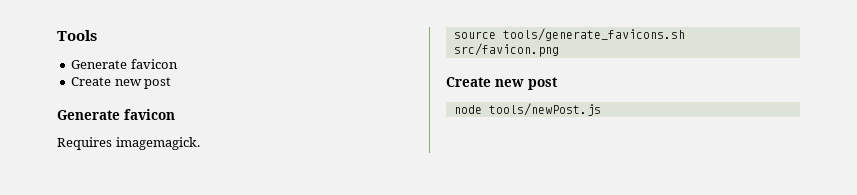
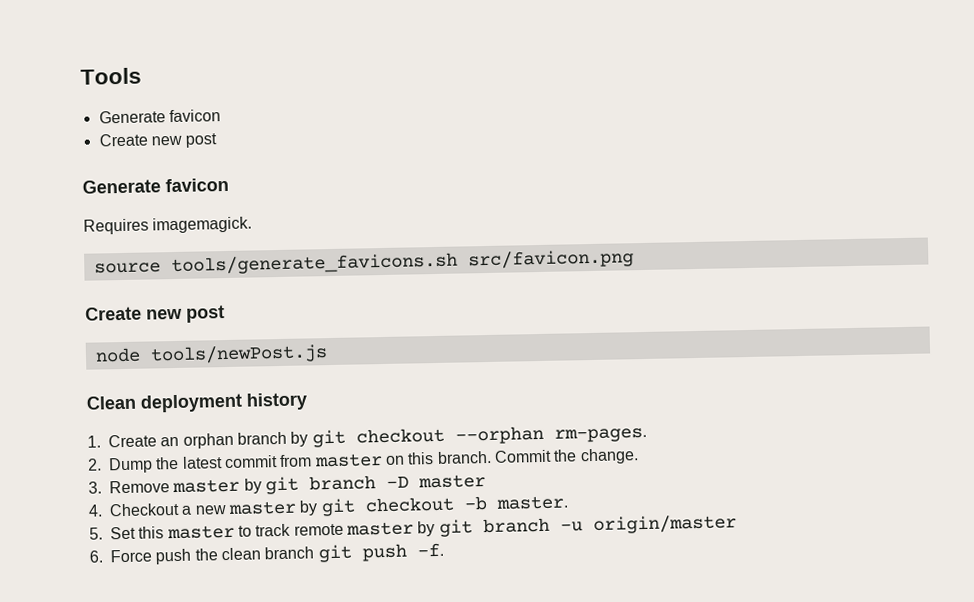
+ Clean deployment history
+ 1. Create an orphan branch by git checkout --orphan rm-pages.
+ 2. Dump the latest commit from master on this branch. Commit the change.
+ 3. Remove master by git branch -D master
+ 4. Checkout a new master by git checkout -b master.
+ 5. Set this master to track remote master by git branch -u origin/master
+ 6. Force push the clean branch git push -f.

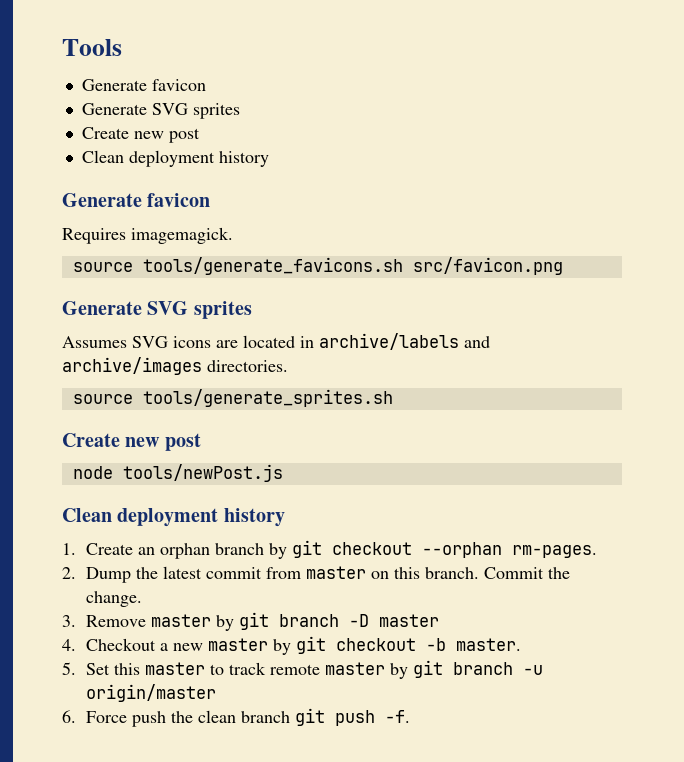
  Tools
  Generate favicon
+ Generate SVG sprites
  Create new post
+ Clean deployment history
  source tools/generate_favicons.sh src/favicon.png
+ Generate SVG sprites
+ Assumes SVG icons are located in archive/labels and archive/images directories.
+ source tools/generate_sprites.sh

